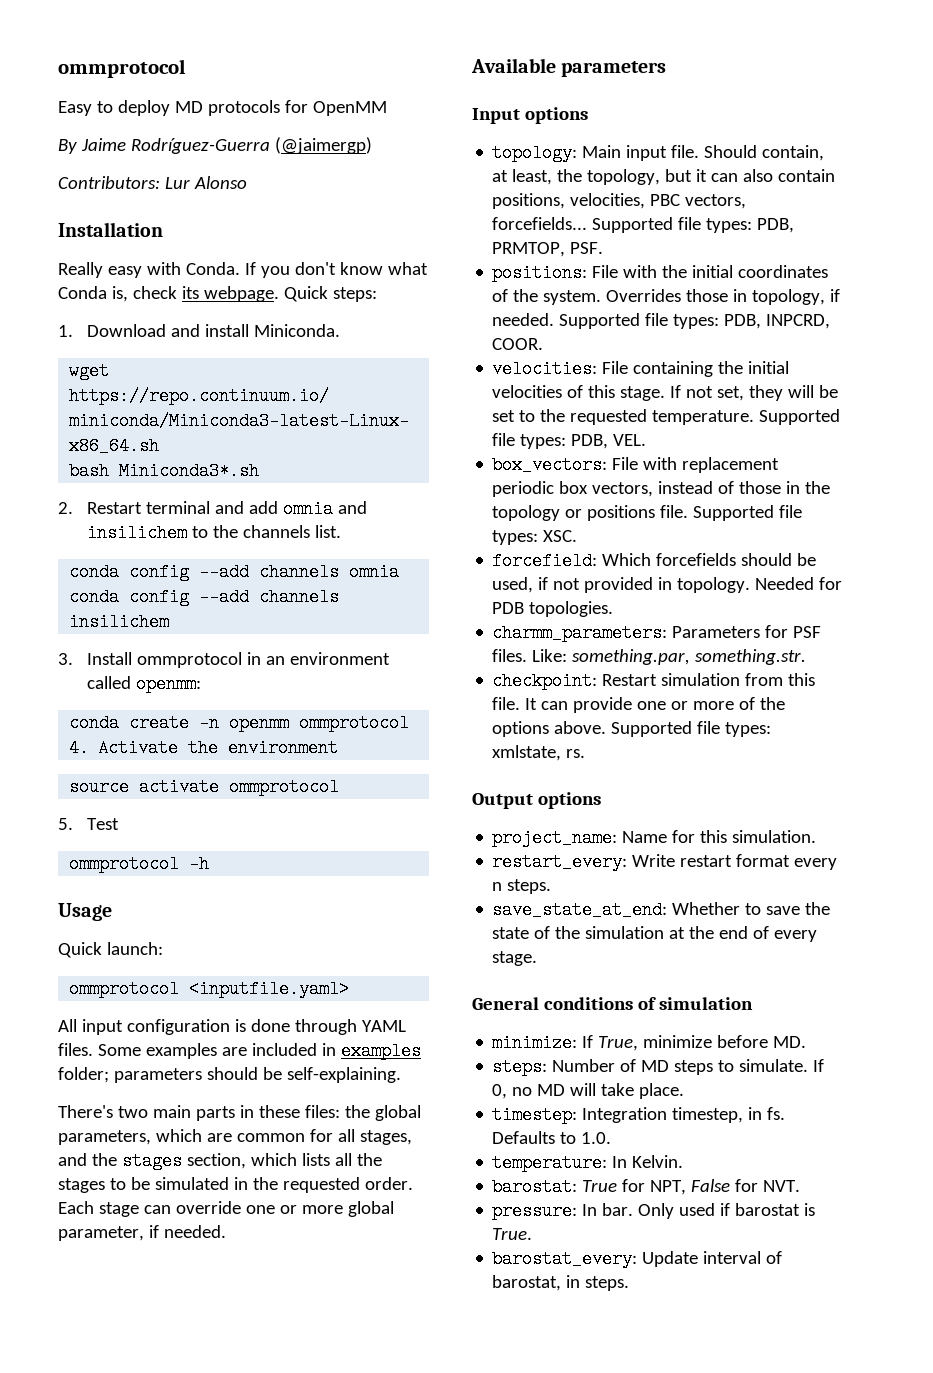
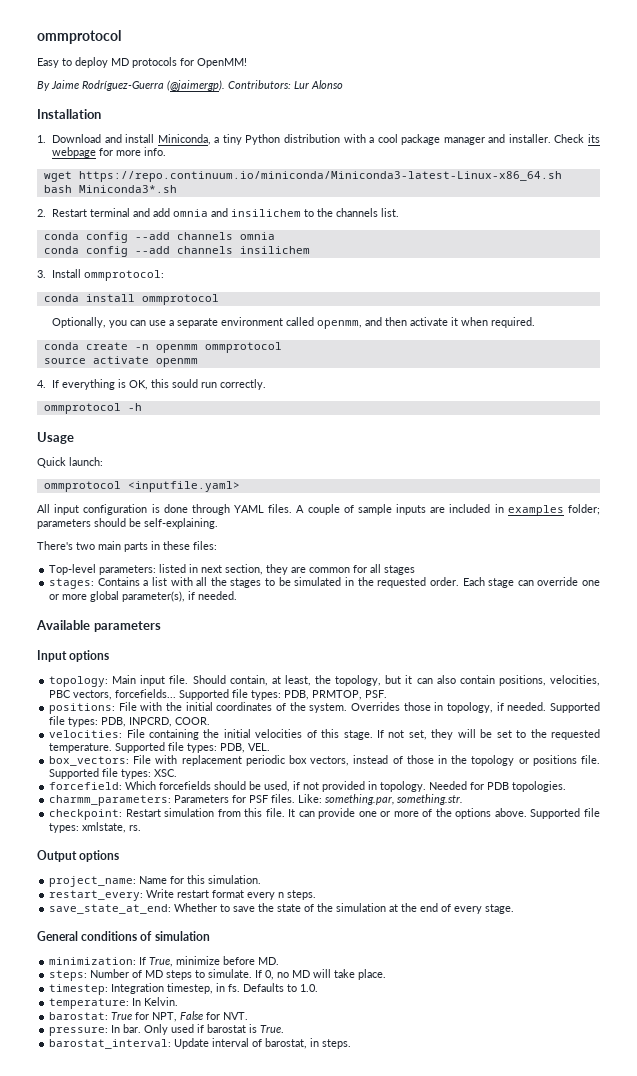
- Easy to deploy MD protocols for OpenMM
+ Easy to deploy MD protocols for OpenMM!
- By Jaime Rodríguez-Guerra (@jaimergp)
- Contributors: Lur Alonso
+ By Jaime Rodríguez-Guerra (@jaimergp). Contributors: Lur Alonso
- Really easy with Conda. If you don't know what Conda is, check its webpage. Quick steps:
- 1. Download and install Miniconda.
+ 1. Download and install Miniconda, a tiny Python distribution with a cool package manager and installer. Check its webpage for more info.
- 3. Install ommprotocol in an environment called openmm:
+ 3. Install ommprotocol:
+ conda install ommprotocol
+ Optionally, you can use a separate environment called openmm, and then activate it when required.
- 4. Activate the environment
- source activate ommprotocol
- 5. Test
+ source activate openmm
+ 4. If everything is OK, this sould run correctly.
- Some examples are included in examples folder; parameters should be self-explaining.
+ A couple of sample inputs are included in examples folder; parameters should be self-explaining.
- There's two main parts in these files: the global parameters, which are common for all stages, and the stages section, which lists all the stages to be simulated in the requested order.
+ There's two main parts in these files:
+ Top-level parameters: listed in next section, they are common for all stages
+ stages: Contains a list with all the stages to be simulated in the requested order.
- Each stage can override one or more global parameter, if needed.
+ Each stage can override one or more global parameter(s), if needed.
- minimize: If True, minimize before MD.
+ minimization: If True, minimize before MD.
- barostat_every: Update interval of barostat, in steps.
+ barostat_interval: Update interval of barostat, in steps.

